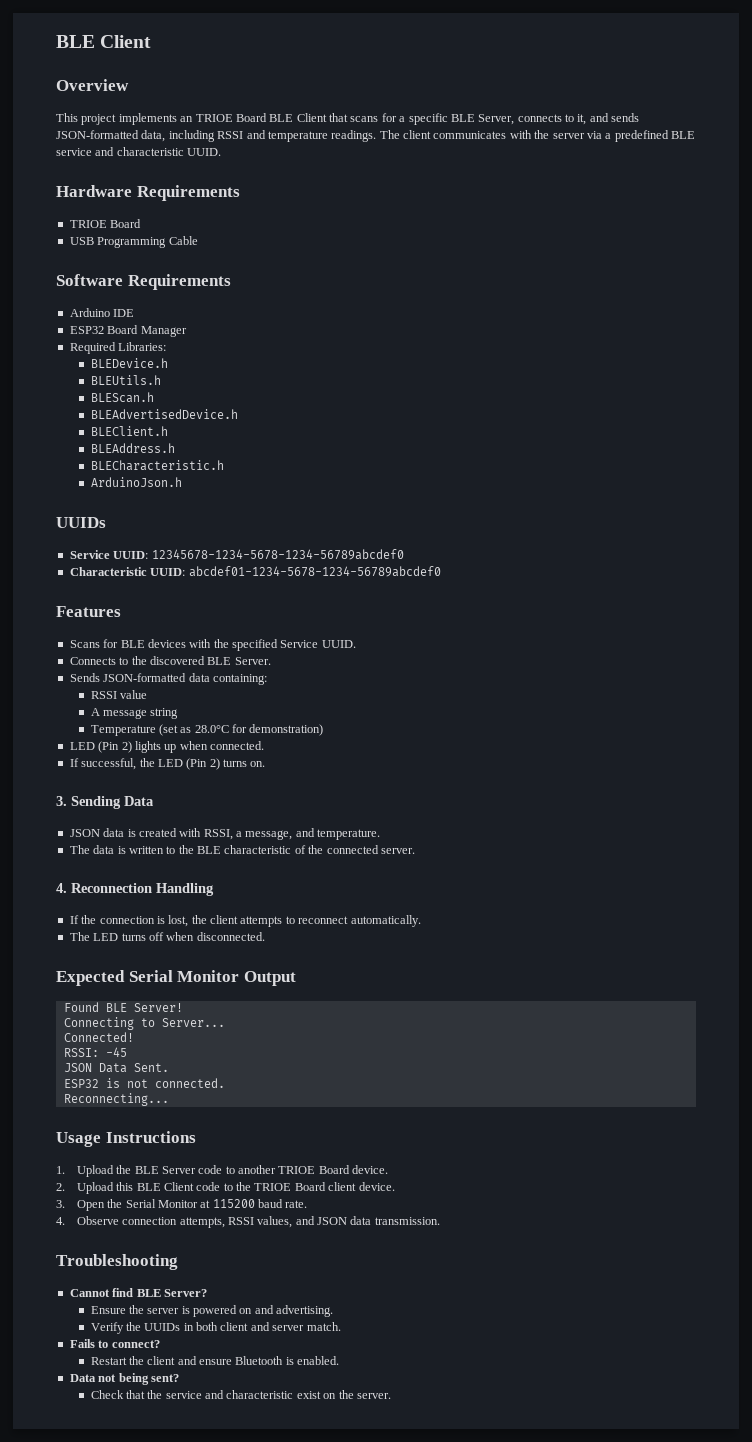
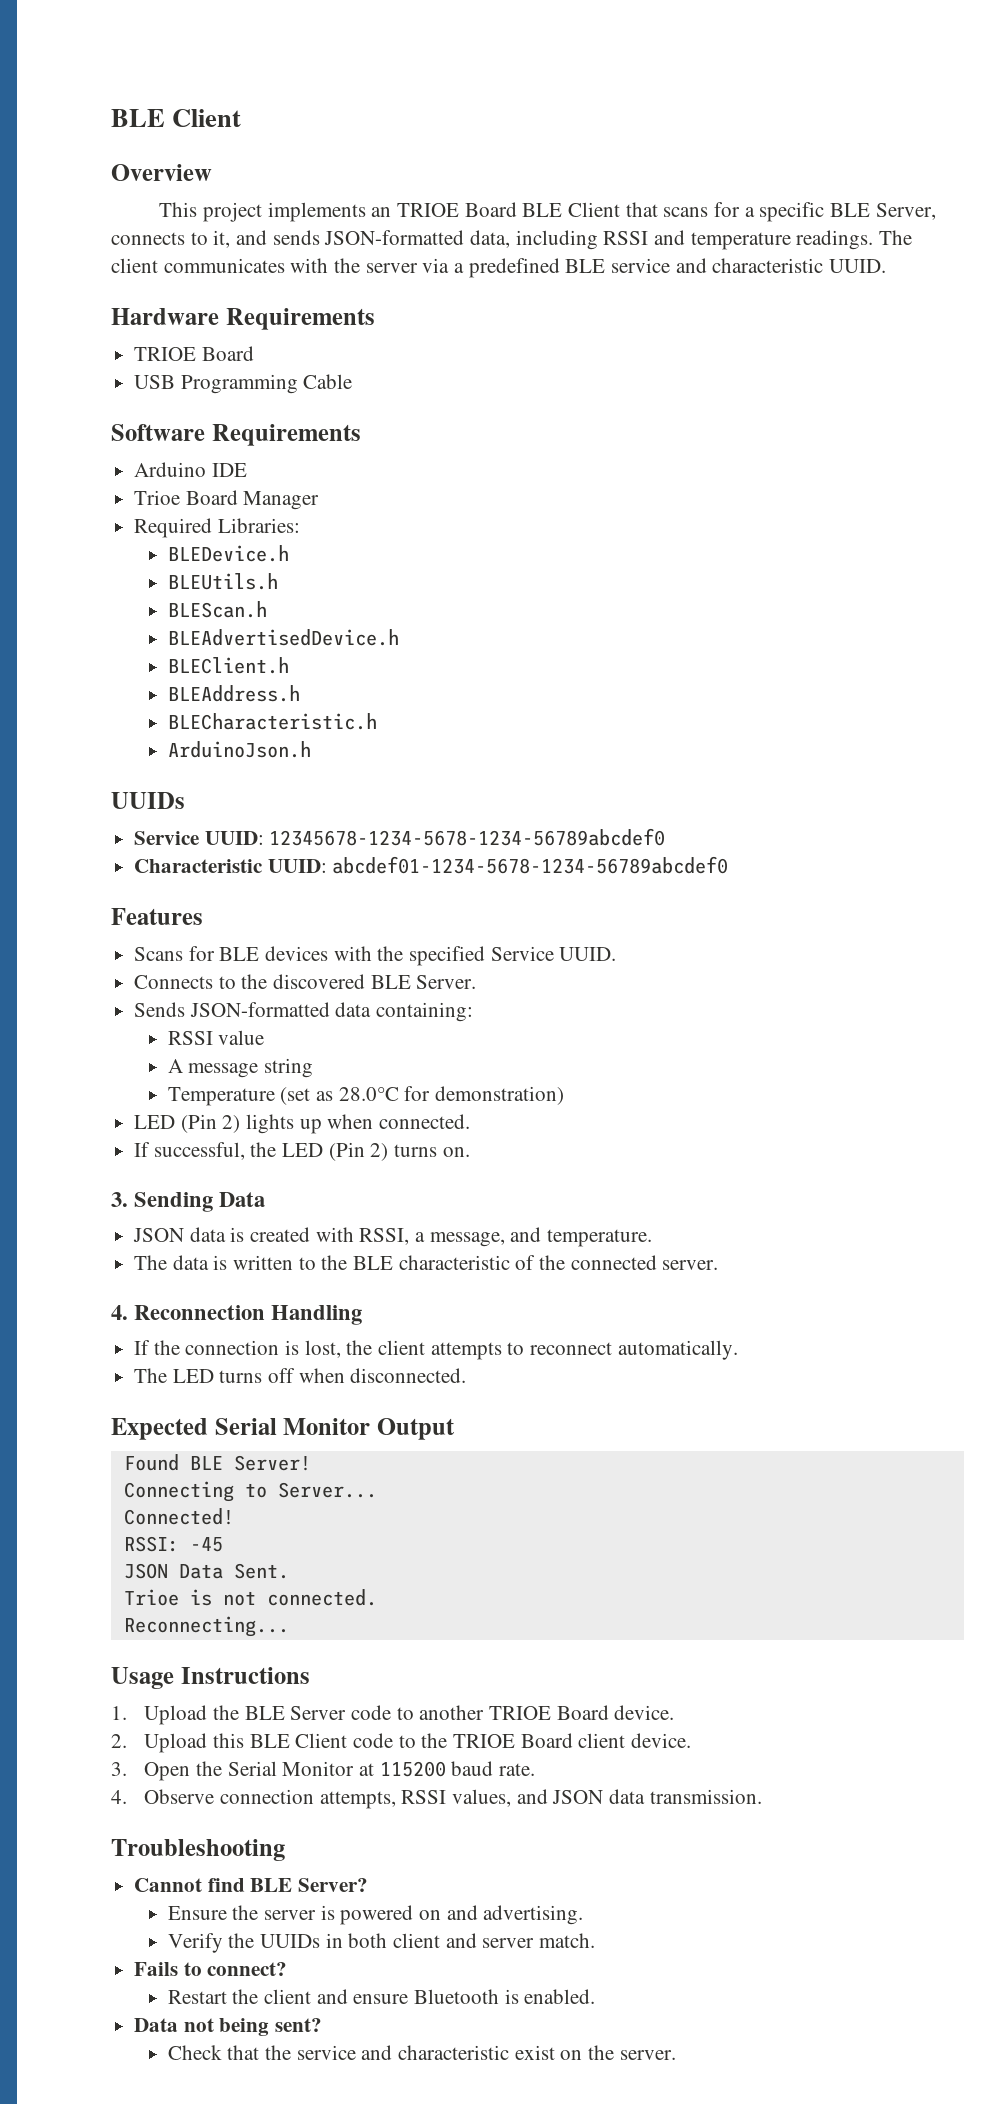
- ESP32 Board Manager
+ Trioe Board Manager
- ESP32 is not connected.
+ Trioe is not connected.

